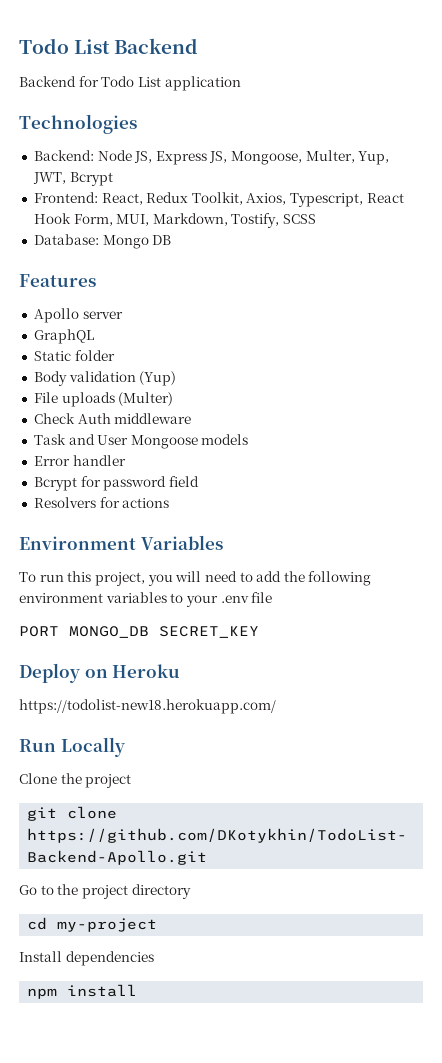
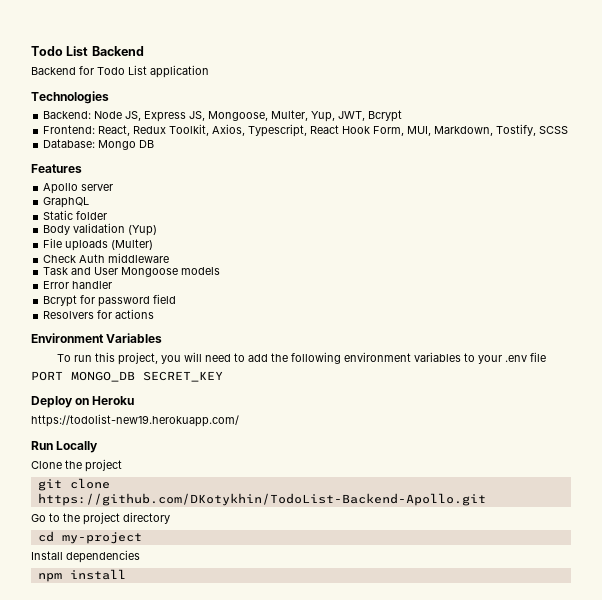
- https://todolist-new18.herokuapp.com/
+ https://todolist-new19.herokuapp.com/

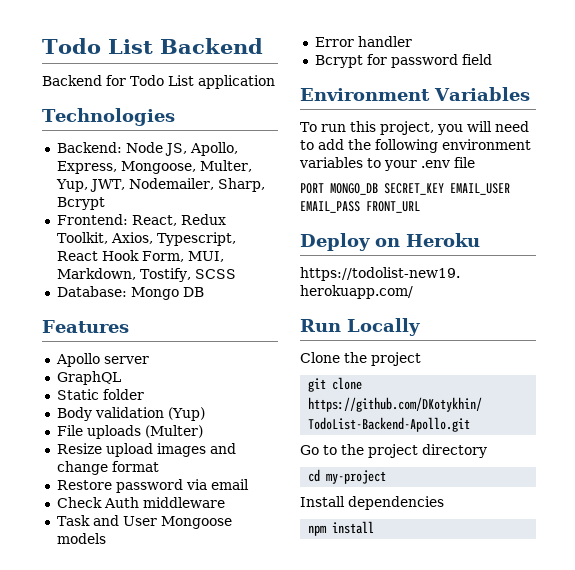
- Backend: Node JS, Express JS, Mongoose, Multer, Yup, JWT, Bcrypt
+ Backend: Node JS, Apollo, Express, Mongoose, Multer, Yup, JWT, Nodemailer, Sharp, Bcrypt
+ Resize upload images and change format
+ Restore password via email
- Resolvers for actions
- PORT MONGO_DB SECRET_KEY
+ PORT MONGO_DB SECRET_KEY EMAIL_USER EMAIL_PASS FRONT_URL

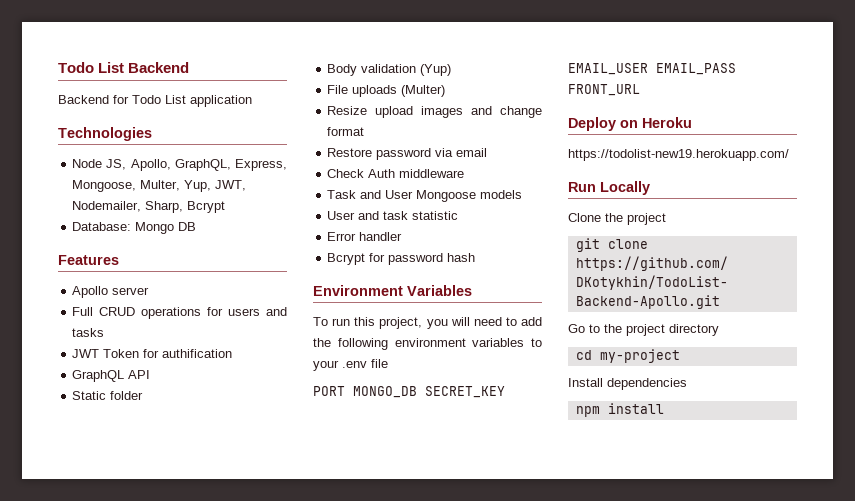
- Backend: Node JS, Apollo, Express, Mongoose, Multer, Yup, JWT, Nodemailer, Sharp, Bcrypt
+ Node JS, Apollo, GraphQL, Express, Mongoose, Multer, Yup, JWT, Nodemailer, Sharp, Bcrypt
- Frontend: React, Redux Toolkit, Axios, Typescript, React Hook Form, MUI, Markdown, Tostify, SCSS
+ Full CRUD operations for users and tasks
+ JWT Token for authification
- GraphQL
+ GraphQL API
+ User and task statistic
- Bcrypt for password field
+ Bcrypt for password hash

